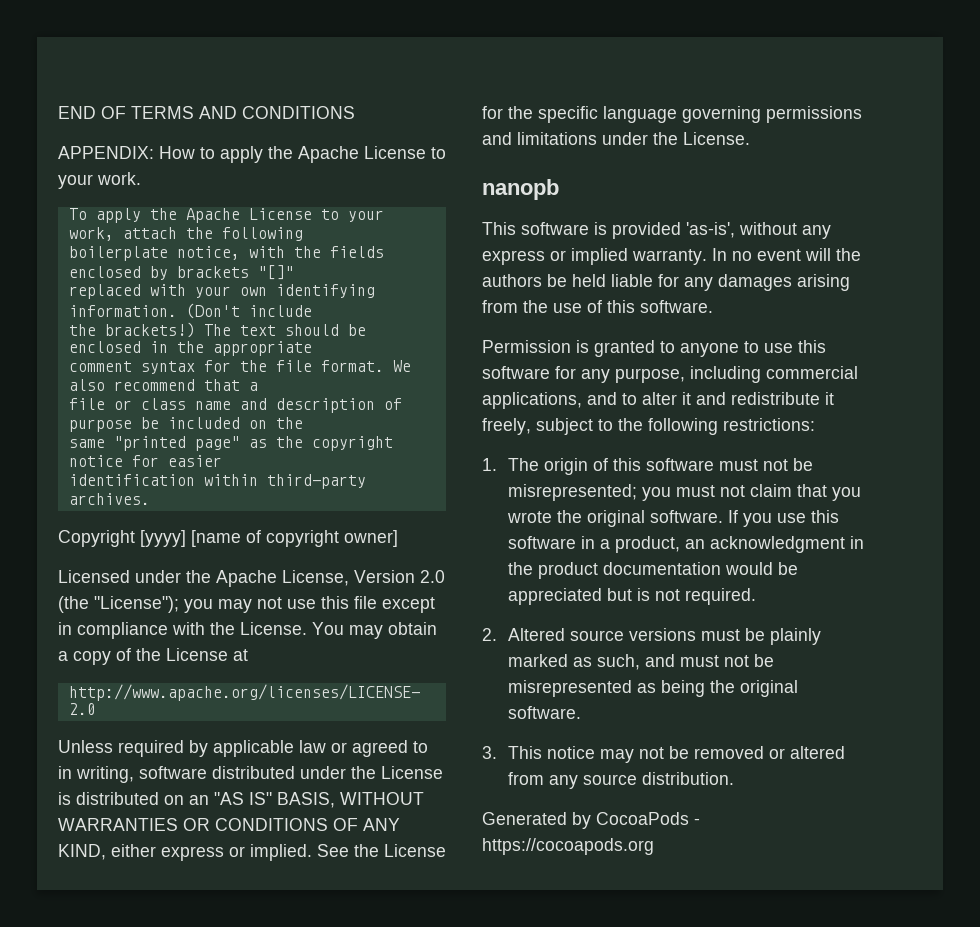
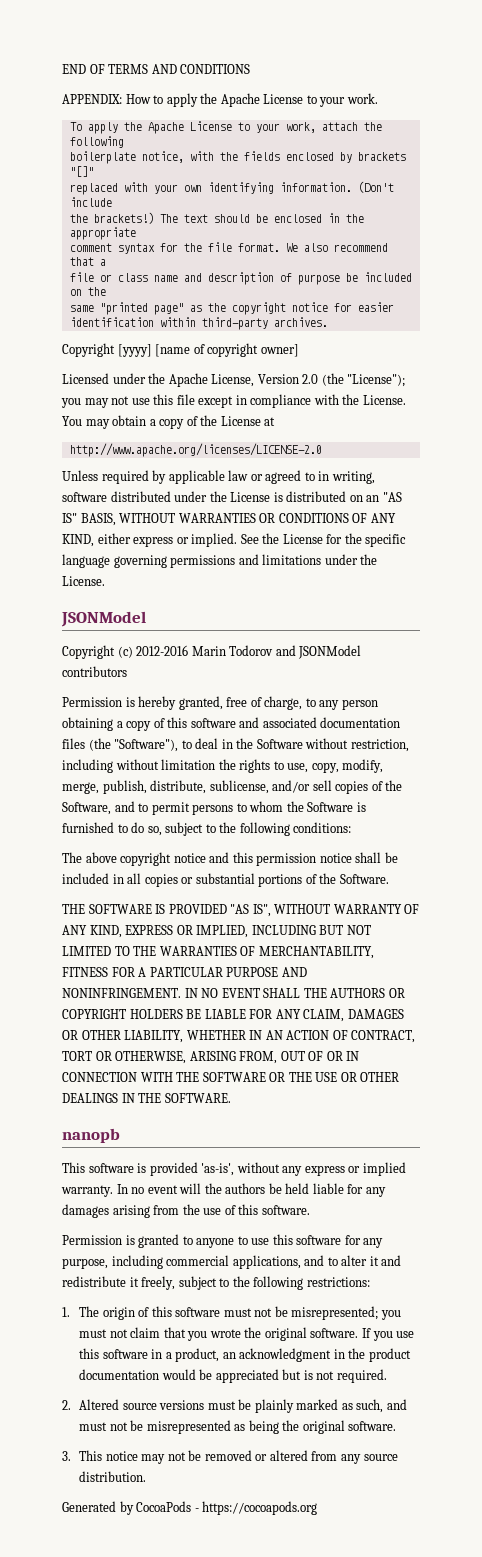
  See the License for the specific language governing permissions and limitations under the License.
+ JSONModel
+ Copyright (c) 2012-2016 Marin Todorov and JSONModel contributors
+ Permission is hereby granted, free of charge, to any person obtaining a copy of this software and associated documentation files (the "Software"), to deal in the Software without restriction, including without limitation the rights to use, copy, modify, merge, publish, distribute, sublicense, and/or sell copies of the Software, and to permit persons to whom the Software is furnished to do so, subject to the following conditions:
+ The above copyright notice and this permission notice shall be included in all copies or substantial portions of the Software.
+ THE SOFTWARE IS PROVIDED "AS IS", WITHOUT WARRANTY OF ANY KIND, EXPRESS OR IMPLIED, INCLUDING BUT NOT LIMITED TO THE WARRANTIES OF MERCHANTABILITY, FITNESS FOR A PARTICULAR PURPOSE AND NONINFRINGEMENT. IN NO EVENT SHALL THE AUTHORS OR COPYRIGHT HOLDERS BE LIABLE FOR ANY CLAIM, DAMAGES OR OTHER LIABILITY, WHETHER IN AN ACTION OF CONTRACT, TORT OR OTHERWISE, ARISING FROM, OUT OF OR IN CONNECTION WITH THE SOFTWARE OR THE USE OR OTHER DEALINGS IN THE SOFTWARE.

